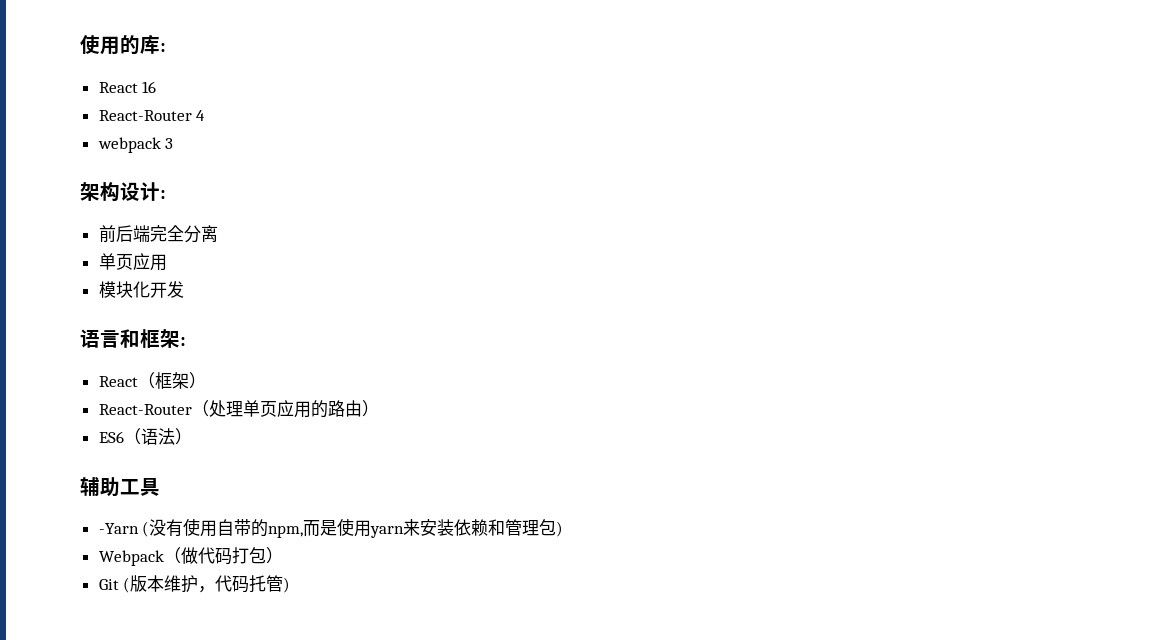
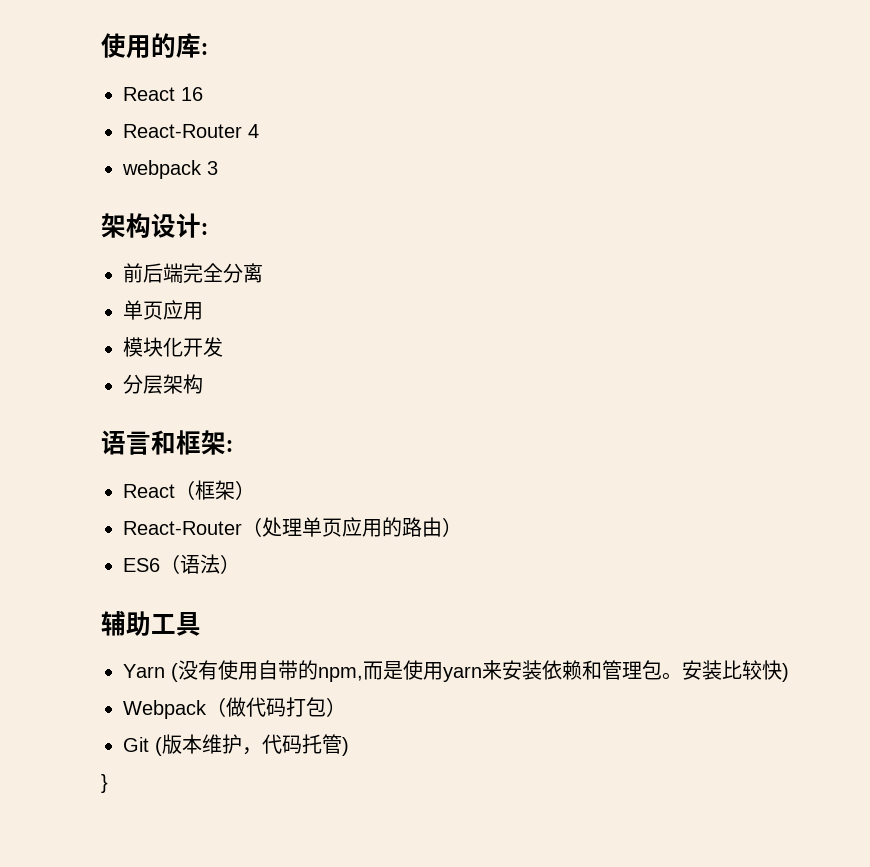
+ 分层架构
- -Yarn (没有使用自带的npm,而是使用yarn来安装依赖和管理包)
+ Yarn (没有使用自带的npm,而是使用yarn来安装依赖和管理包。安装比较快)
+ }

